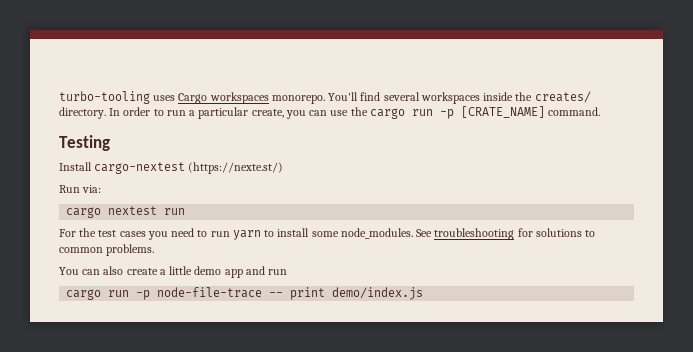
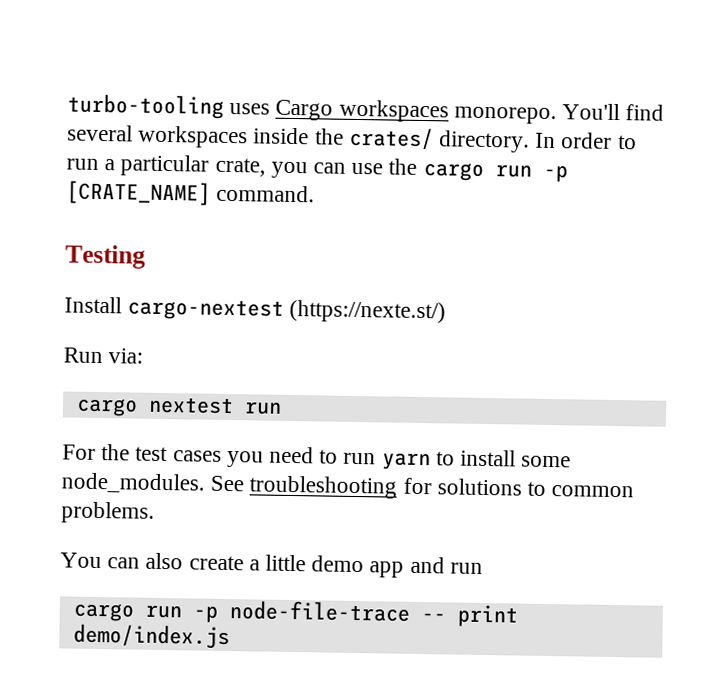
- You'll find several workspaces inside the creates/ directory.
+ You'll find several workspaces inside the crates/ directory.
- In order to run a particular create, you can use the cargo run -p [CRATE_NAME] command.
+ In order to run a particular crate, you can use the cargo run -p [CRATE_NAME] command.

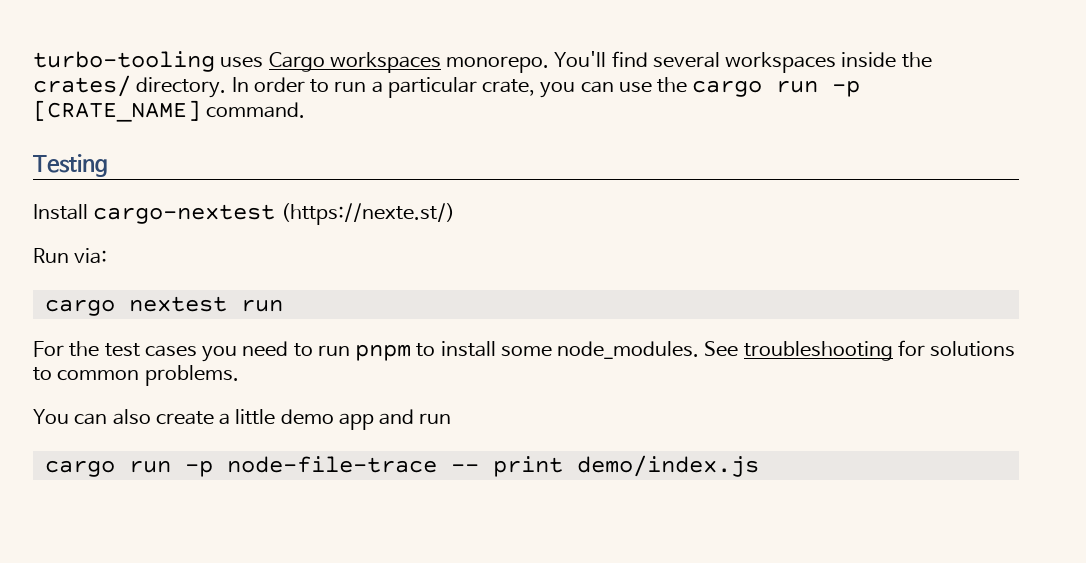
- For the test cases you need to run yarn to install some node_modules.
+ For the test cases you need to run pnpm to install some node_modules.

